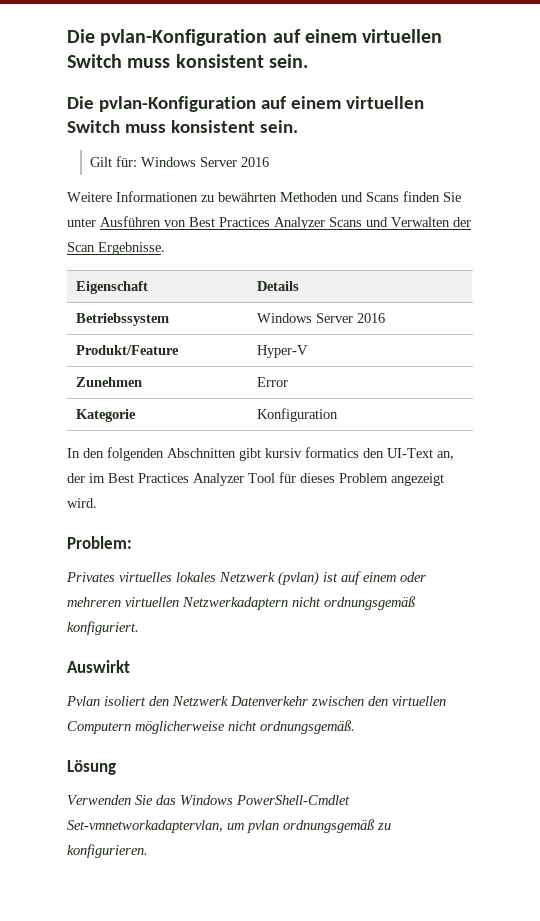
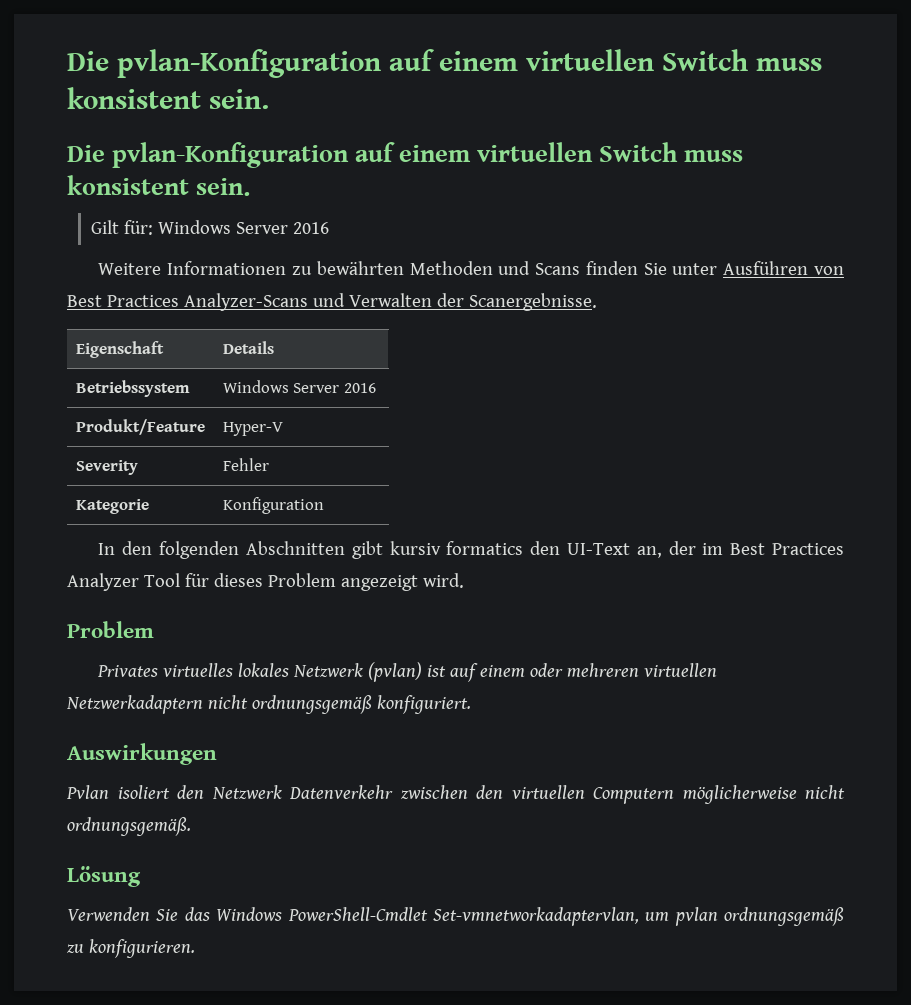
- Weitere Informationen zu bewährten Methoden und Scans finden Sie unter Ausführen von Best Practices Analyzer Scans und Verwalten der Scan Ergebnisse.
+ Weitere Informationen zu bewährten Methoden und Scans finden Sie unter Ausführen von Best Practices Analyzer-Scans und Verwalten der Scanergebnisse.
- Zunehmen | Error
+ Severity | Fehler
  In den folgenden Abschnitten gibt kursiv formatics den UI-Text an, der im Best Practices Analyzer Tool für dieses Problem angezeigt wird.
- Problem:
+ Problem
- Auswirkt
+ Auswirkungen

